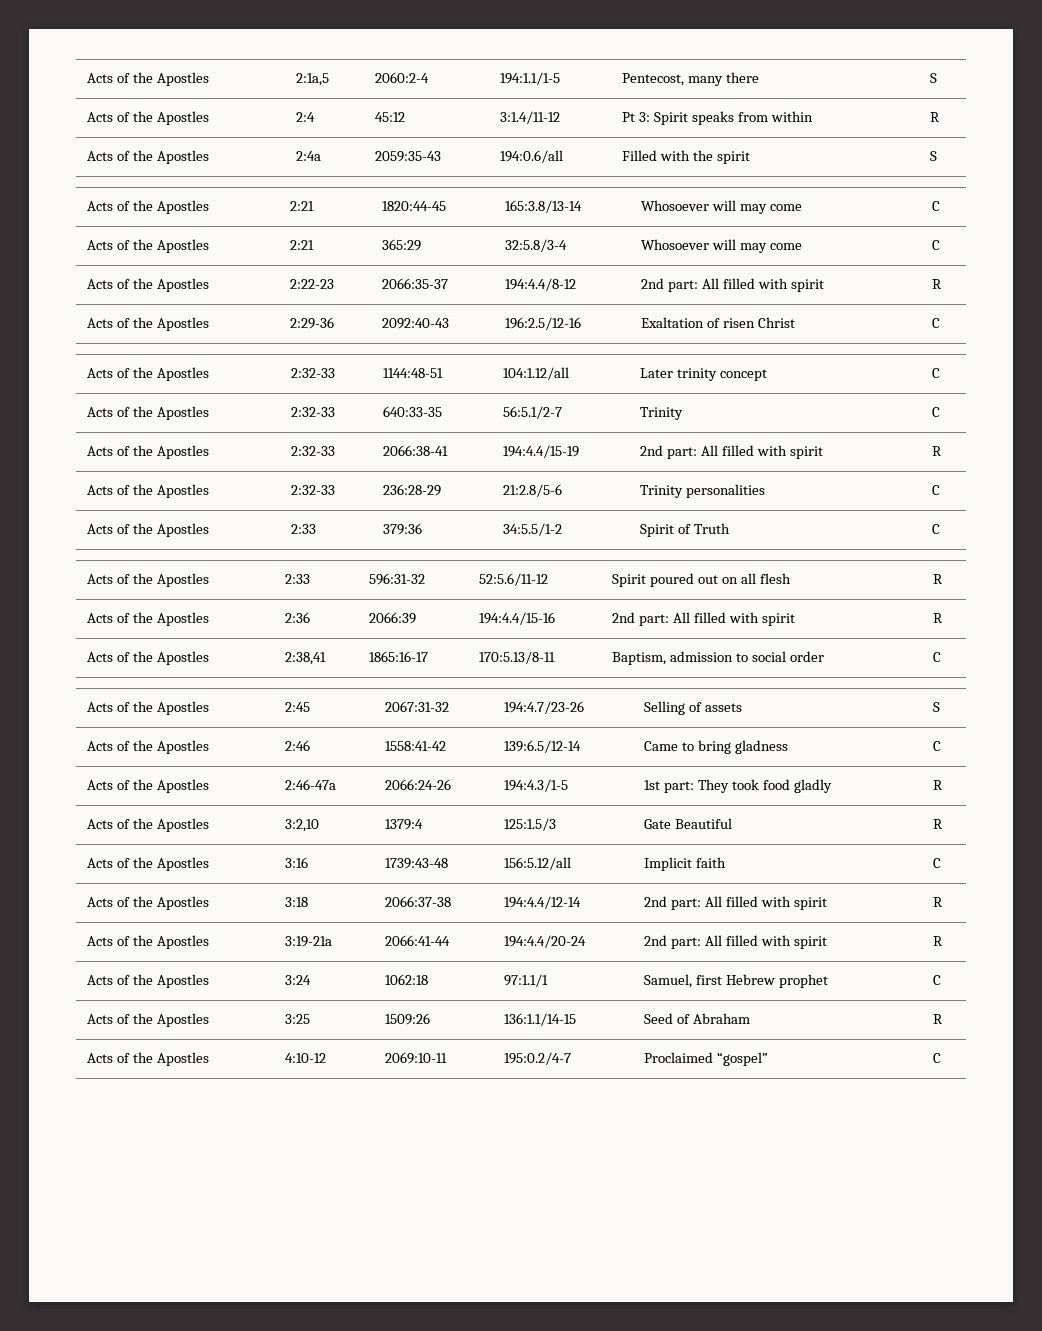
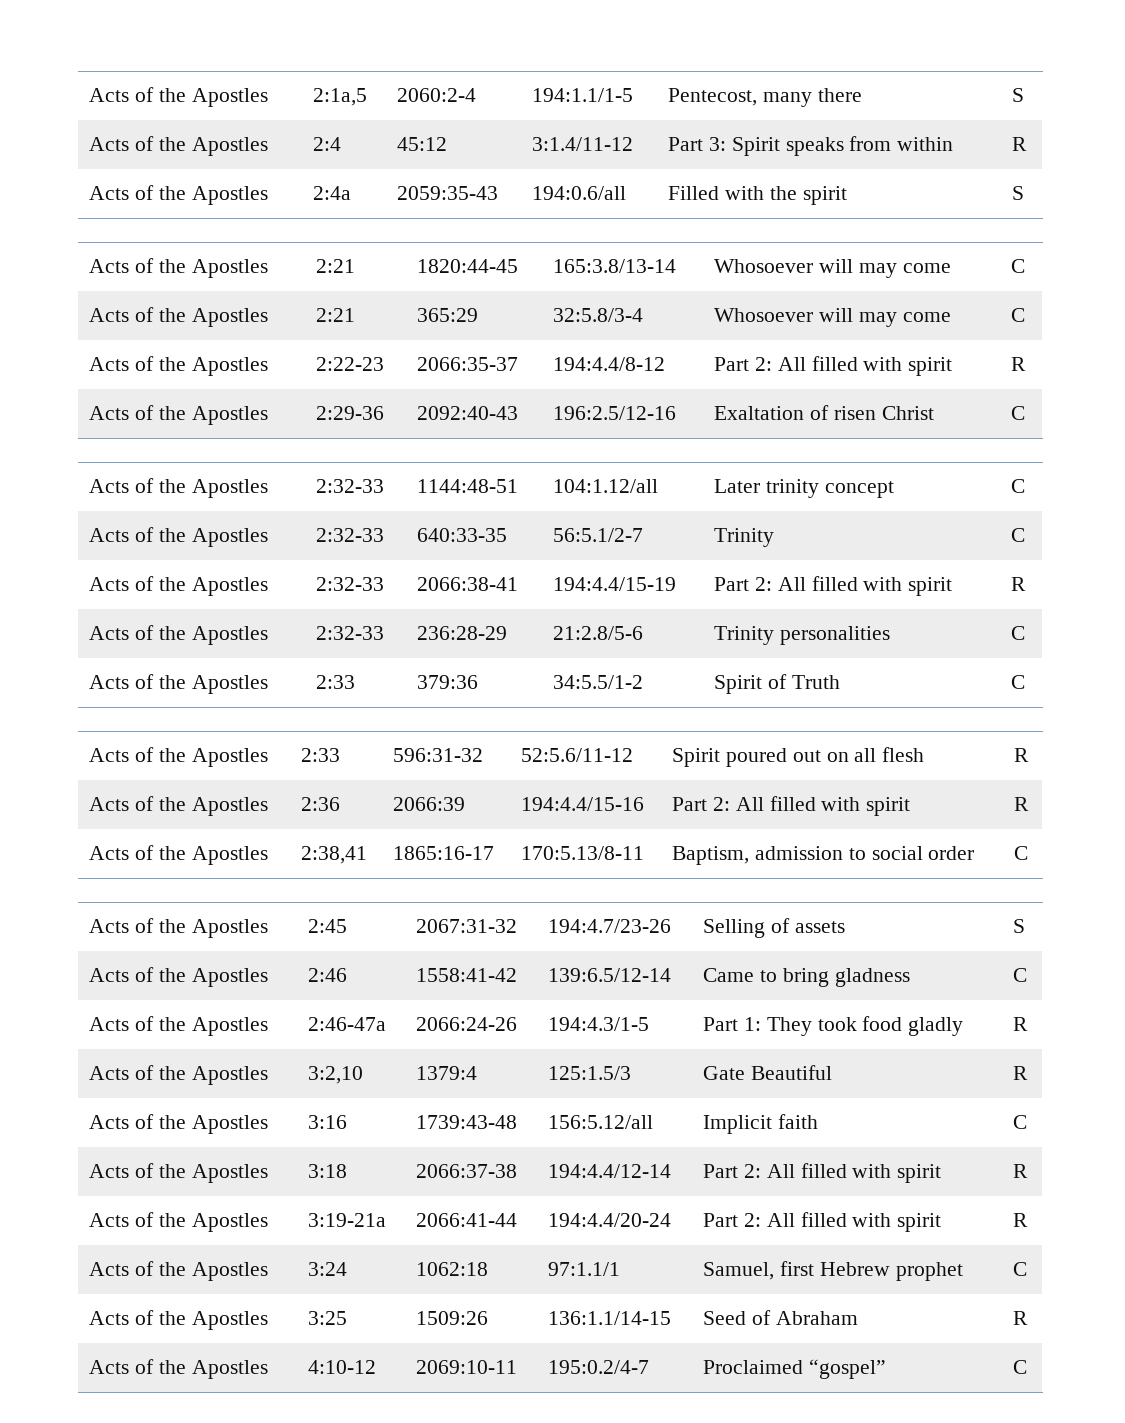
- Acts of the Apostles | 2:4 | 45:12 | 3:1.4/11-12 | Pt 3: Spirit speaks from within | R
+ Acts of the Apostles | 2:4 | 45:12 | 3:1.4/11-12 | Part 3: Spirit speaks from within | R
- Acts of the Apostles | 2:22-23 | 2066:35-37 | 194:4.4/8-12 | 2nd part: All filled with spirit | R
+ Acts of the Apostles | 2:22-23 | 2066:35-37 | 194:4.4/8-12 | Part 2: All filled with spirit | R
- Acts of the Apostles | 2:32-33 | 2066:38-41 | 194:4.4/15-19 | 2nd part: All filled with spirit | R
+ Acts of the Apostles | 2:32-33 | 2066:38-41 | 194:4.4/15-19 | Part 2: All filled with spirit | R
- Acts of the Apostles | 2:36 | 2066:39 | 194:4.4/15-16 | 2nd part: All filled with spirit | R
+ Acts of the Apostles | 2:36 | 2066:39 | 194:4.4/15-16 | Part 2: All filled with spirit | R
- Acts of the Apostles | 2:46-47a | 2066:24-26 | 194:4.3/1-5 | 1st part: They took food gladly | R
+ Acts of the Apostles | 2:46-47a | 2066:24-26 | 194:4.3/1-5 | Part 1: They took food gladly | R
- Acts of the Apostles | 3:18 | 2066:37-38 | 194:4.4/12-14 | 2nd part: All filled with spirit | R
+ Acts of the Apostles | 3:18 | 2066:37-38 | 194:4.4/12-14 | Part 2: All filled with spirit | R
- Acts of the Apostles | 3:19-21a | 2066:41-44 | 194:4.4/20-24 | 2nd part: All filled with spirit | R
+ Acts of the Apostles | 3:19-21a | 2066:41-44 | 194:4.4/20-24 | Part 2: All filled with spirit | R

